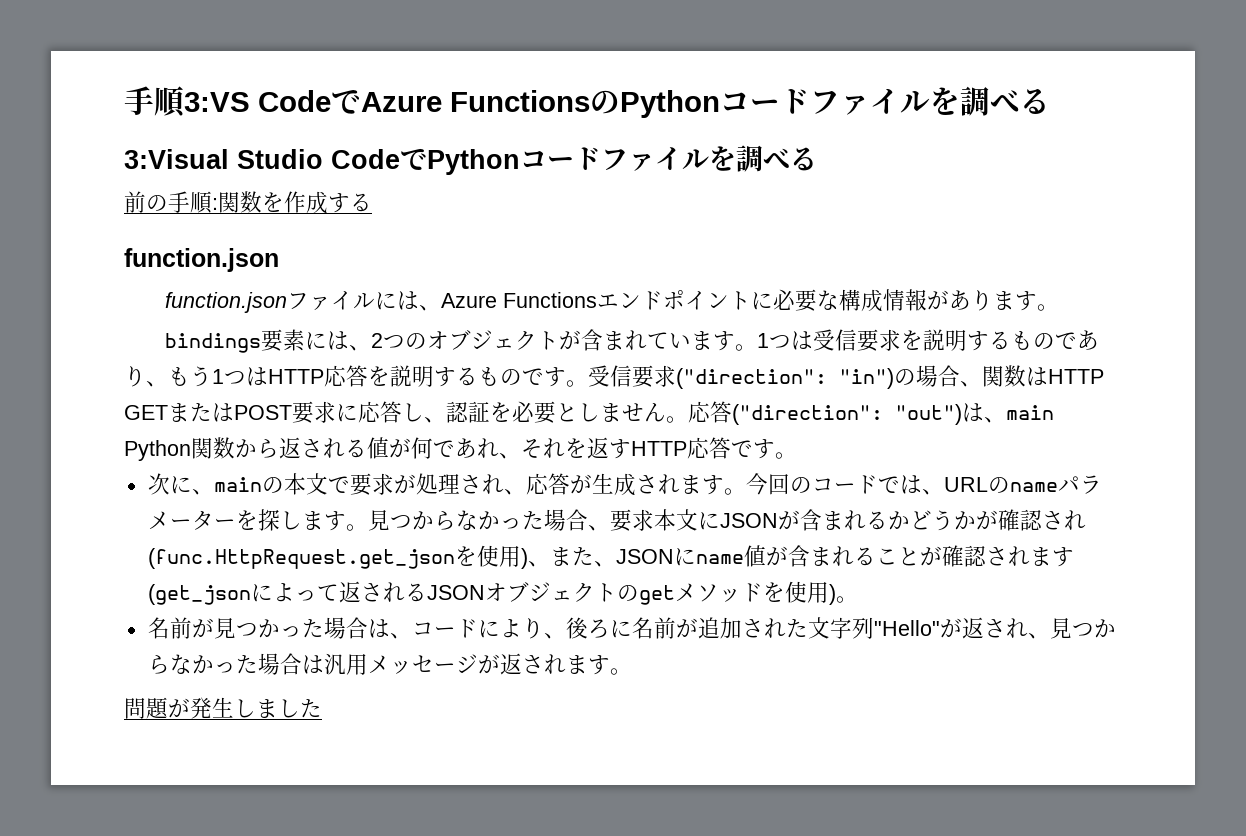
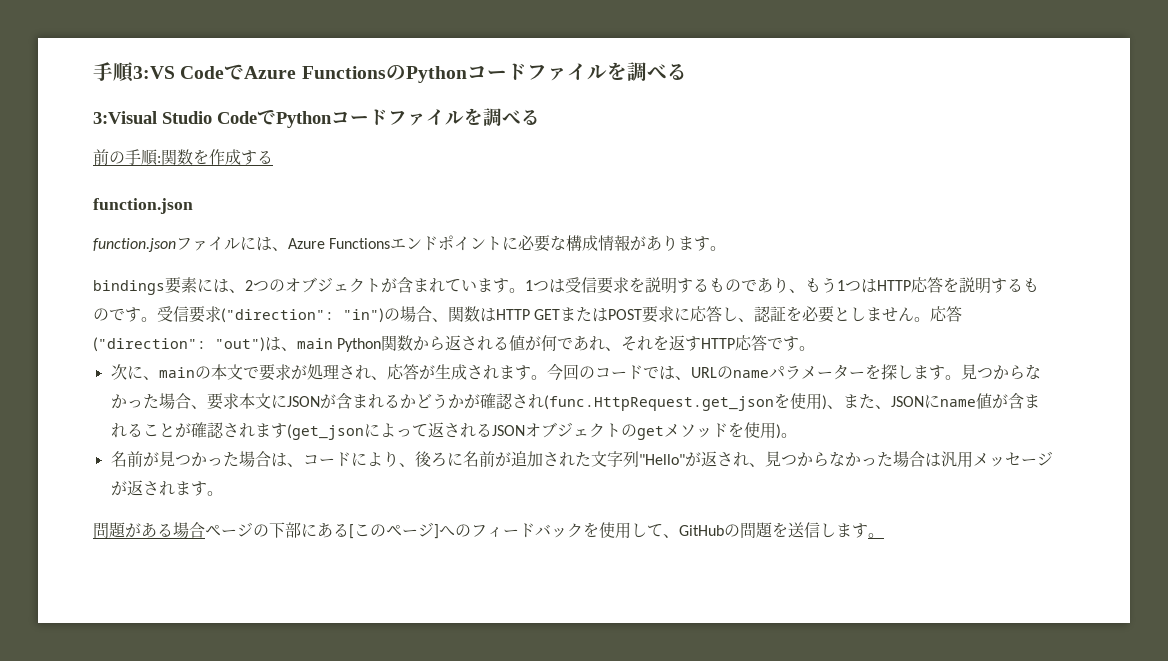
- 問題が発生しました
+ 問題がある場合ページの下部にある[このページ]へのフィードバックを使用して、GitHubの問題を送信します。

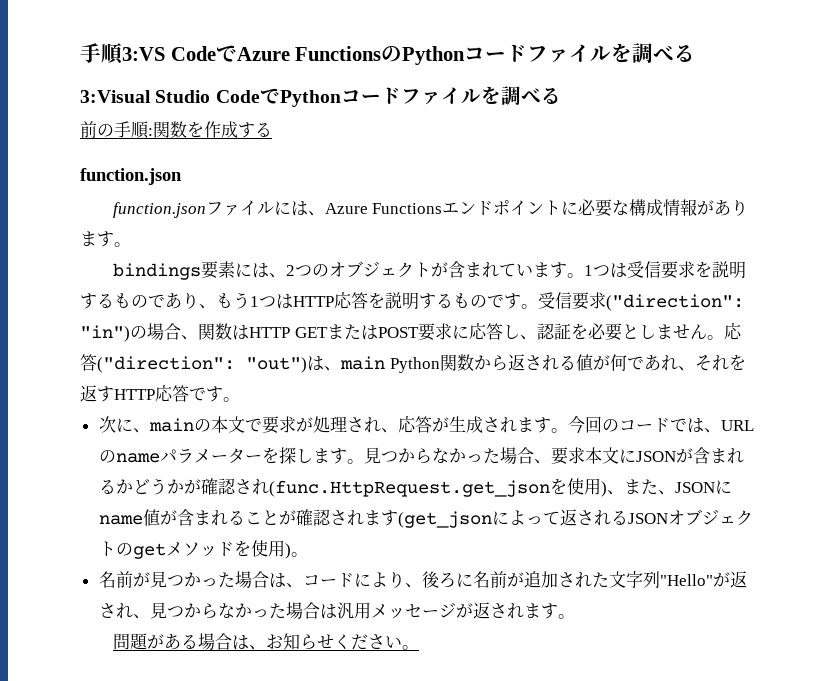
- 問題がある場合ページの下部にある[このページ]へのフィードバックを使用して、GitHubの問題を送信します。
+ 問題がある場合は、お知らせください。

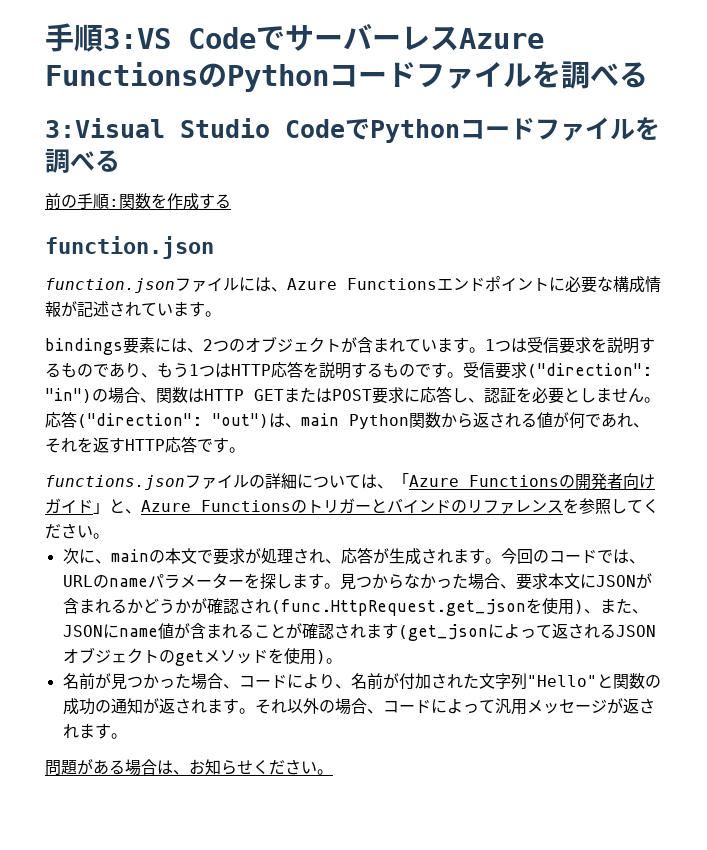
- 手順3:VS CodeでAzure FunctionsのPythonコードファイルを調べる
+ 手順3:VS CodeでサーバーレスAzure FunctionsのPythonコードファイルを調べる
- function.jsonファイルには、Azure Functionsエンドポイントに必要な構成情報があります。
+ function.jsonファイルには、Azure Functionsエンドポイントに必要な構成情報が記述されています。
+ functions.jsonファイルの詳細については、「Azure Functionsの開発者向けガイド」と、Azure Functionsのトリガーとバインドのリファレンスを参照してください。
- 名前が見つかった場合は、コードにより、後ろに名前が追加された文字列"Hello"が返され、見つからなかった場合は汎用メッセージが返されます。
+ 名前が見つかった場合、コードにより、名前が付加された文字列"Hello"と関数の成功の通知が返されます。それ以外の場合、コードによって汎用メッセージが返されます。

